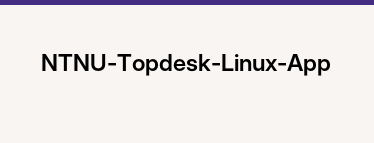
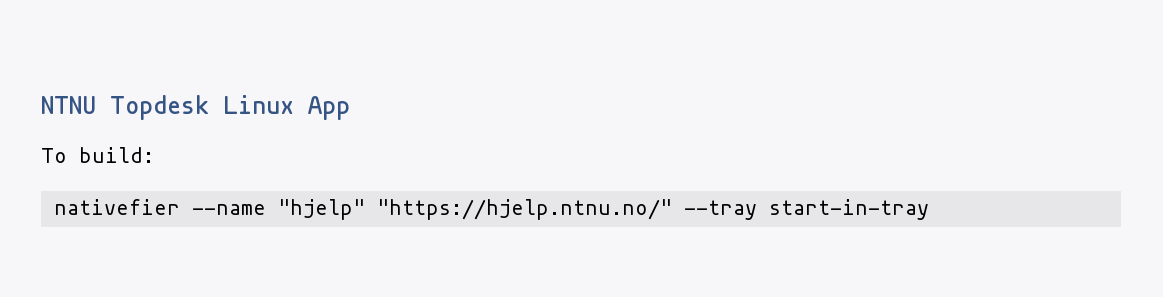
- NTNU-Topdesk-Linux-App
+ NTNU Topdesk Linux App
+ To build:
+ nativefier --name "hjelp" "https://hjelp.ntnu.no/" --tray start-in-tray

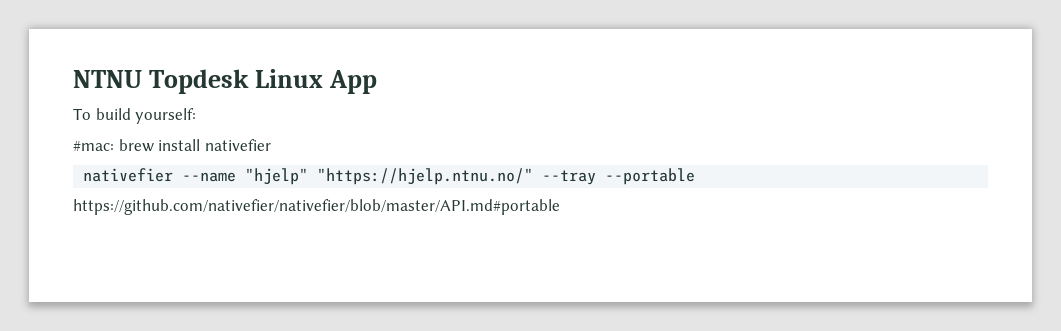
- To build:
+ To build yourself:
+ #mac: brew install nativefier
- nativefier --name "hjelp" "https://hjelp.ntnu.no/" --tray start-in-tray
+ nativefier --name "hjelp" "https://hjelp.ntnu.no/" --tray --portable
+ https://github.com/nativefier/nativefier/blob/master/API.md#portable

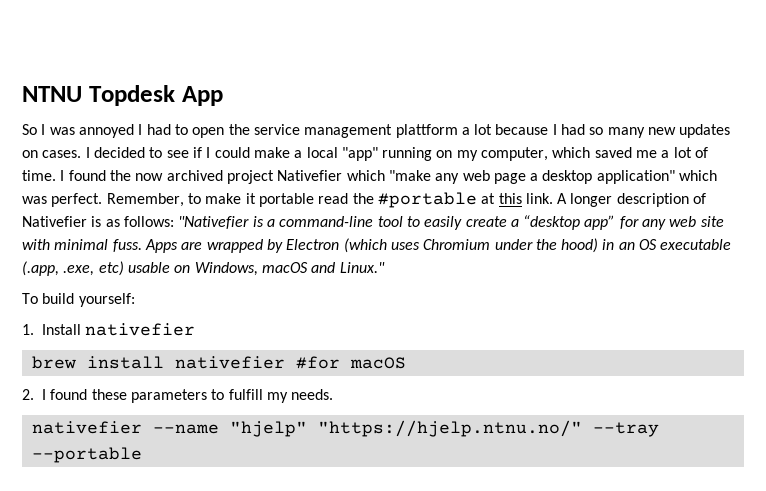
- NTNU Topdesk Linux App
+ NTNU Topdesk App
+ So I was annoyed I had to open the service management plattform a lot because I had so many new updates on cases. I decided to see if I could make a local "app" running on my computer, which saved me a lot of time. I found the now archived project Nativefier which "make any web page a desktop application" which was perfect. Remember, to make it portable read the #portable at this link. A longer description of Nativefier is as follows: "Nativefier is a command-line tool to easily create a “desktop app” for any web site with minimal fuss. Apps are wrapped by Electron (which uses Chromium under the hood) in an OS executable (.app, .exe, etc) usable on Windows, macOS and Linux."
- #mac: brew install nativefier
+ 1. Install nativefier
+ brew install nativefier #for macOS
+ 2. I found these parameters to fulfill my needs.
- https://github.com/nativefier/nativefier/blob/master/API.md#portable

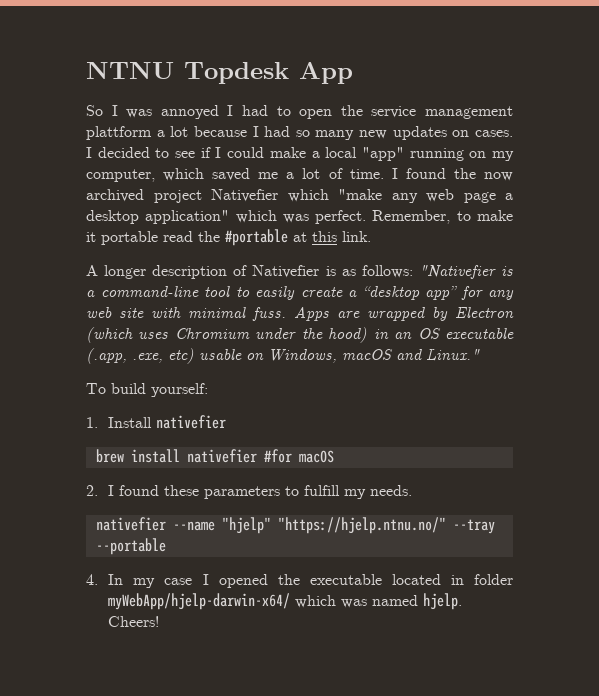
- Remember, to make it portable read the #portable at this link. A longer description of Nativefier is as follows: "Nativefier is a command-line tool to easily create a “desktop app” for any web site with minimal fuss.
+ Remember, to make it portable read the #portable at this link.
+ A longer description of Nativefier is as follows: "Nativefier is a command-line tool to easily create a “desktop app” for any web site with minimal fuss.
+ 4. In my case I opened the executable located in folder myWebApp/hjelp-darwin-x64/ which was named hjelp. Cheers!

